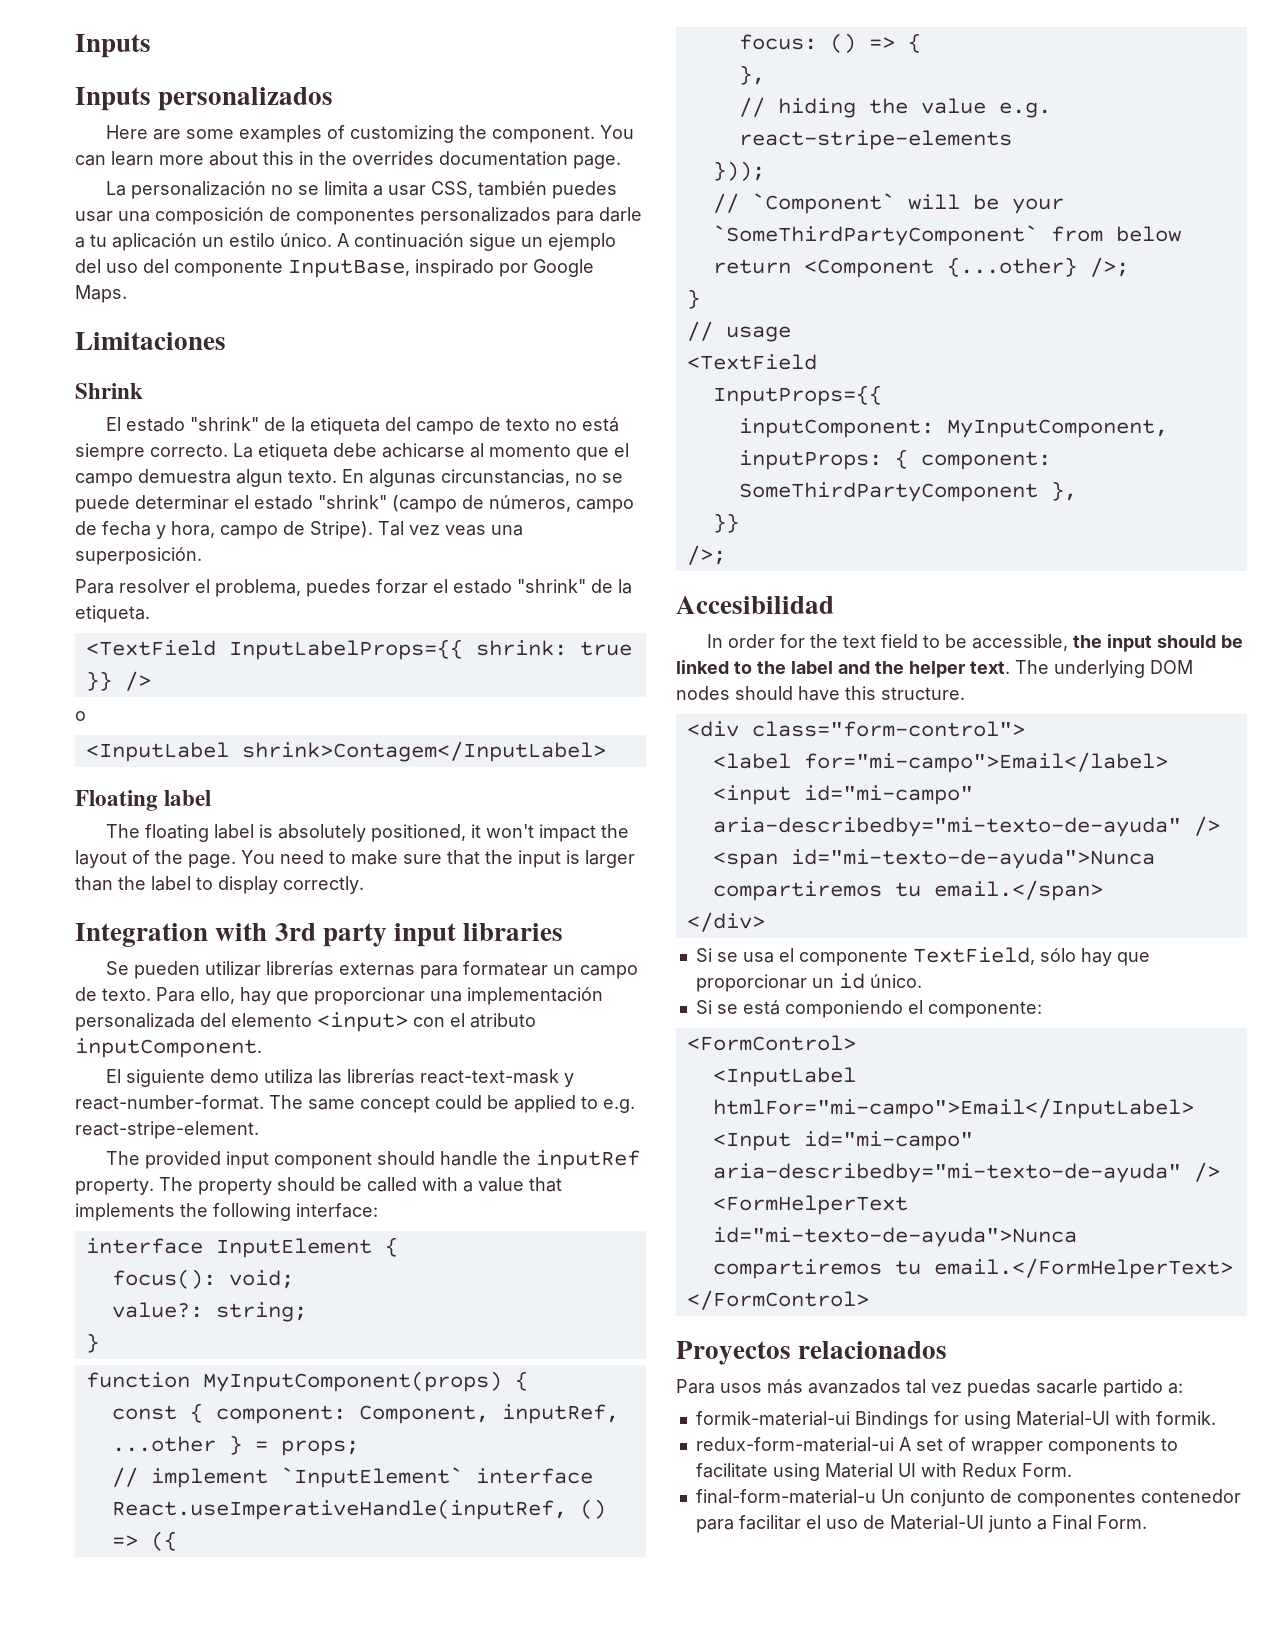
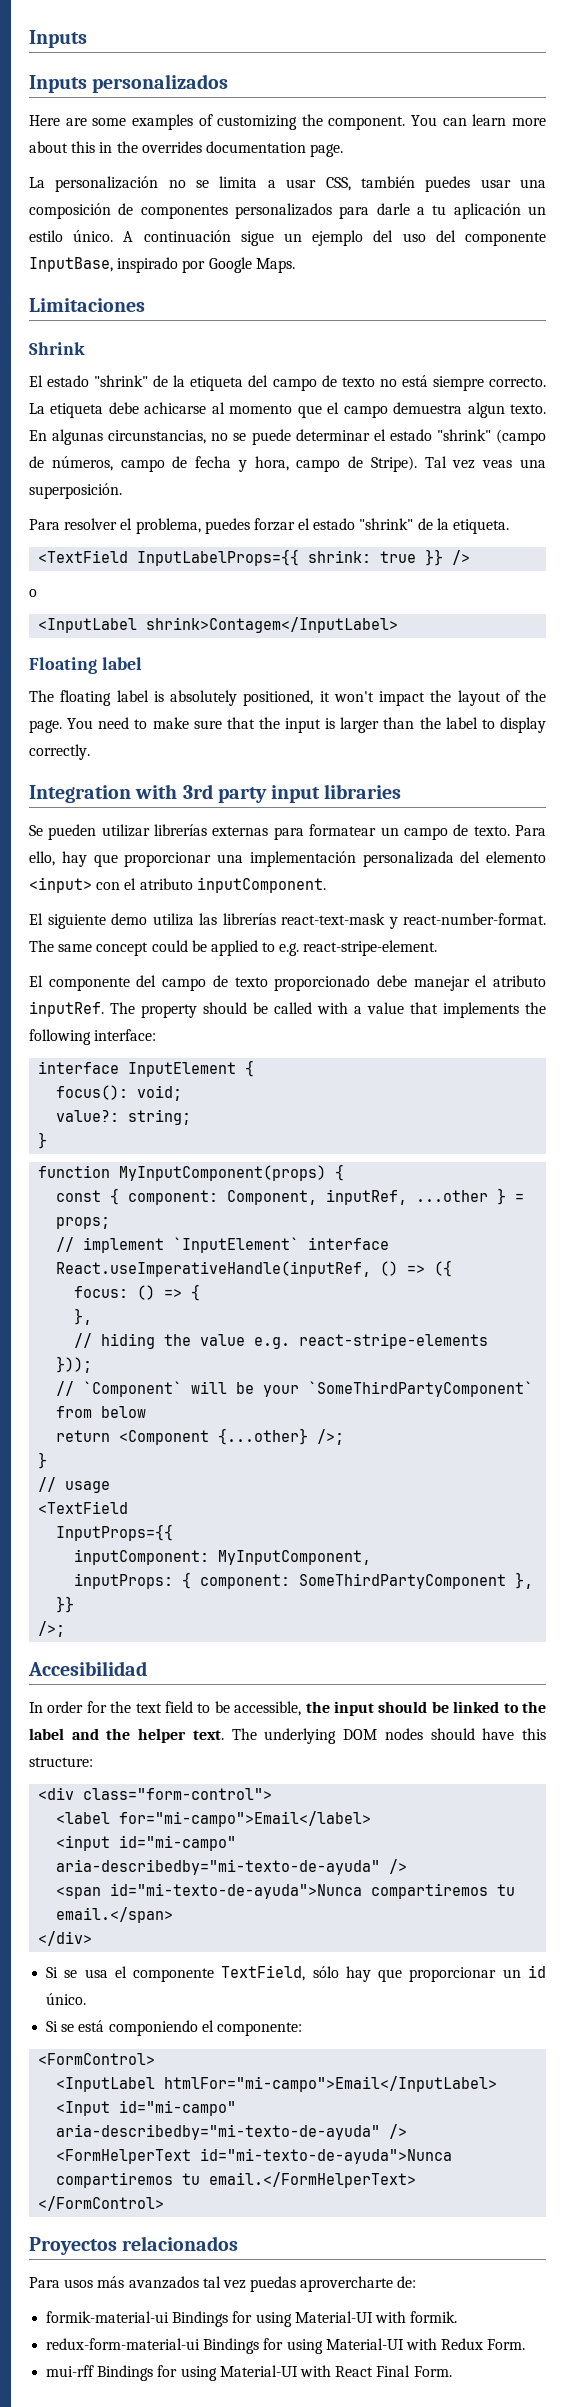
- The provided input component should handle the inputRef property.
+ El componente del campo de texto proporcionado debe manejar el atributo inputRef.
- The underlying DOM nodes should have this structure.
+ The underlying DOM nodes should have this structure:
- Para usos más avanzados tal vez puedas sacarle partido a:
+ Para usos más avanzados tal vez puedas aprovercharte de:
- redux-form-material-ui A set of wrapper components to facilitate using Material UI with Redux Form.
- final-form-material-u Un conjunto de componentes contenedor para facilitar el uso de Material-UI junto a Final Form.
+ redux-form-material-ui Bindings for using Material-UI with Redux Form.
+ mui-rff Bindings for using Material-UI with React Final Form.

